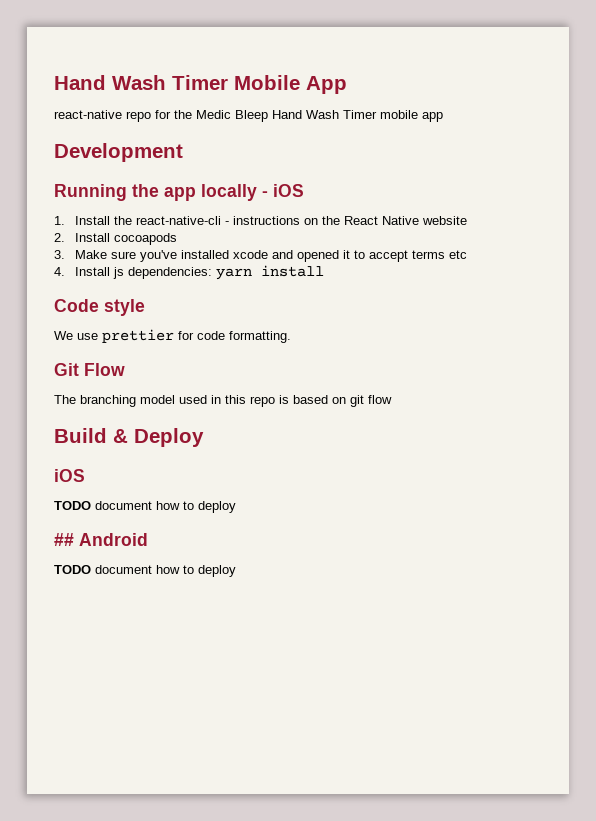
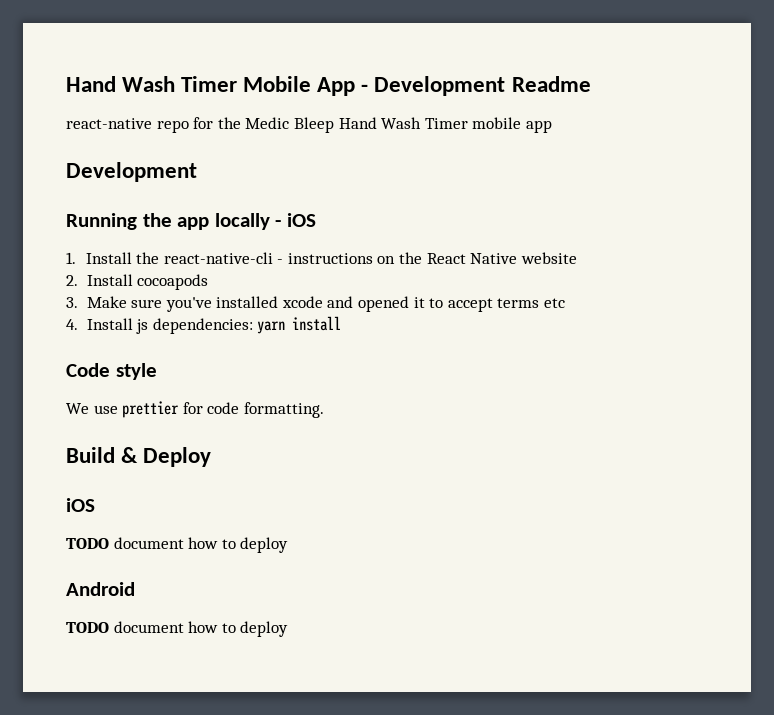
- Hand Wash Timer Mobile App
+ Hand Wash Timer Mobile App - Development Readme
- Git Flow
- The branching model used in this repo is based on git flow
- ## Android
+ Android

